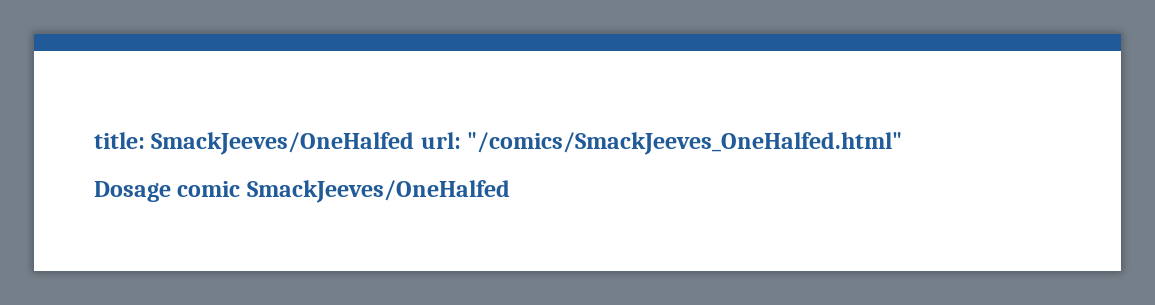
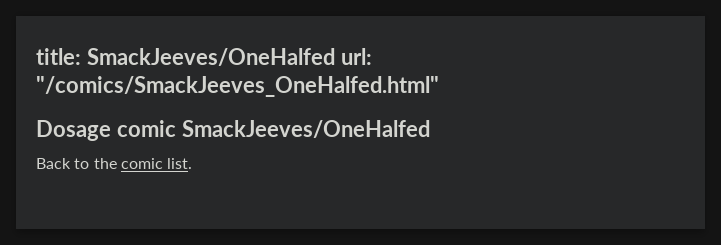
+ Back to the comic list.

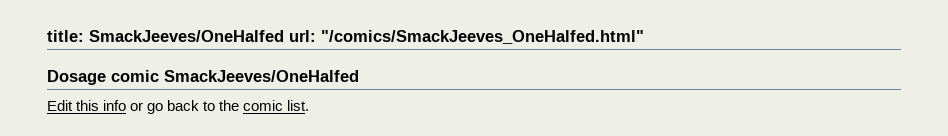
- Back to the comic list.
+ Edit this info or go back to the comic list.

